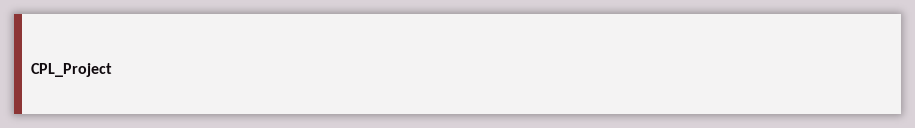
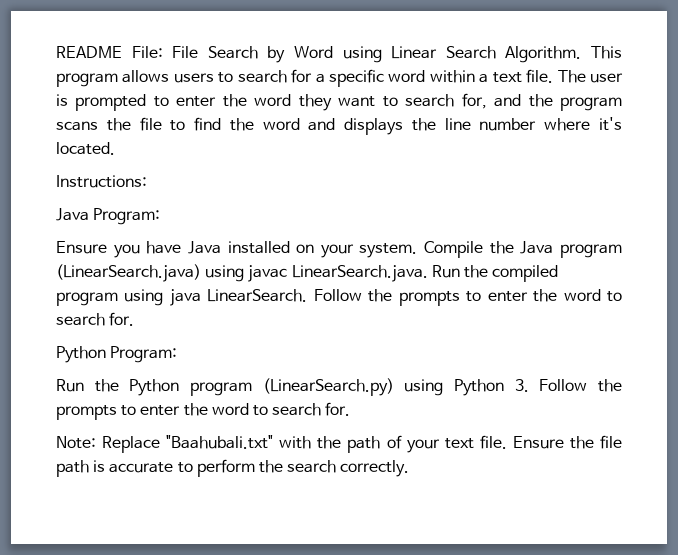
- CPL_Project
+ README File: File Search by Word using Linear Search Algorithm. This program allows users to search for a specific word within a text file. The user is prompted to enter the word they want to search for, and the program scans the file to find the word and displays the line number where it's located.
+ Instructions:
+ Java Program:
+ Ensure you have Java installed on your system. Compile the Java program (LinearSearch.java) using javac LinearSearch.java. Run the compiled program using java LinearSearch. Follow the prompts to enter the word to search for.
+ Python Program:
+ Run the Python program (LinearSearch.py) using Python 3. Follow the prompts to enter the word to search for.
+ Note: Replace "Baahubali.txt" with the path of your text file. Ensure the file path is accurate to perform the search correctly.

